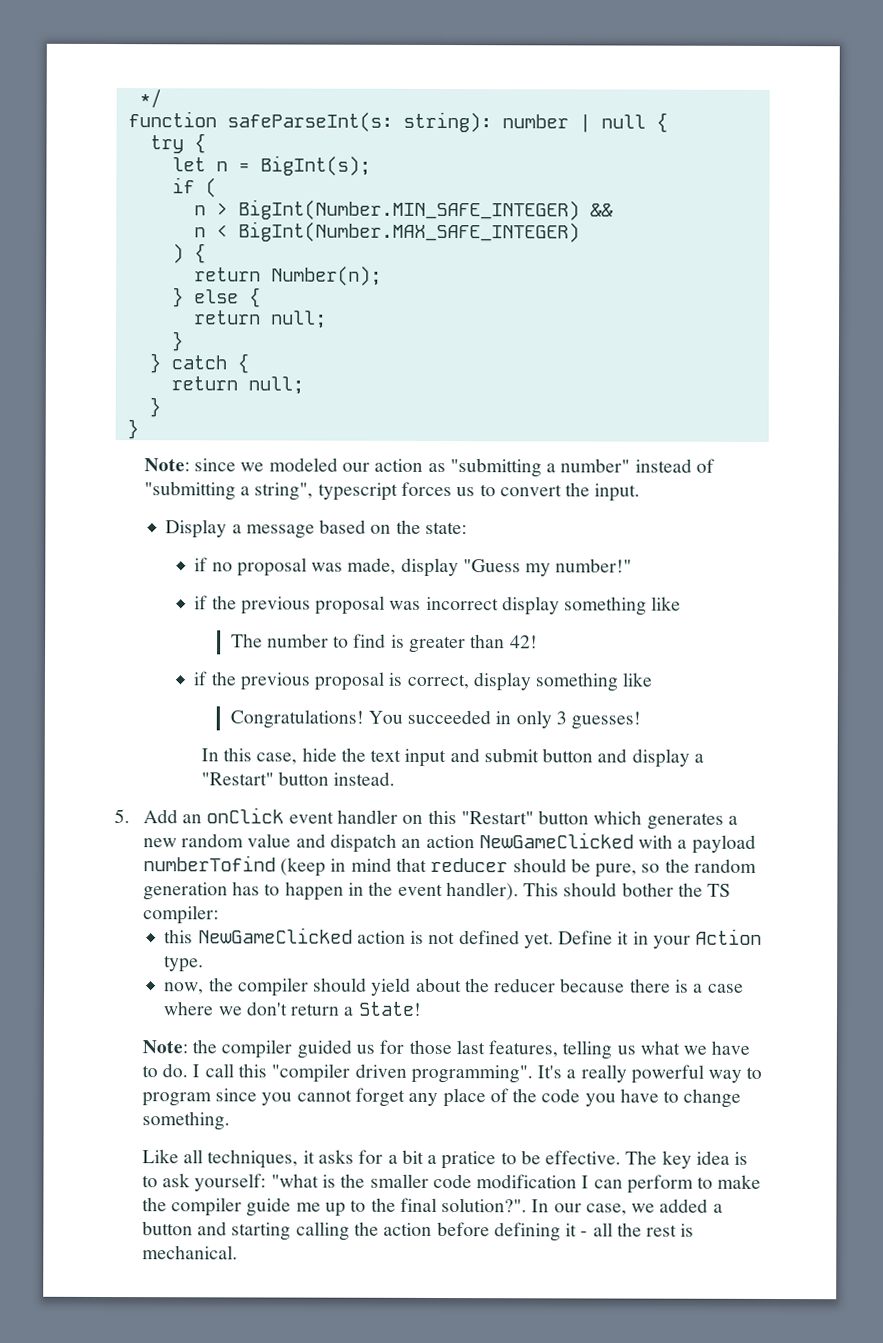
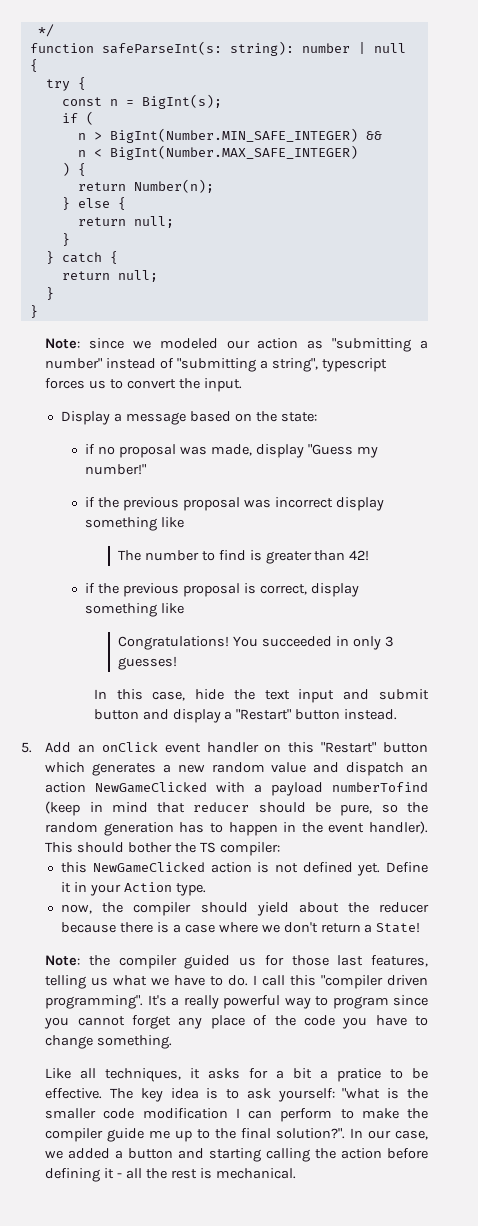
- let n = BigInt(s);
+ const n = BigInt(s);

